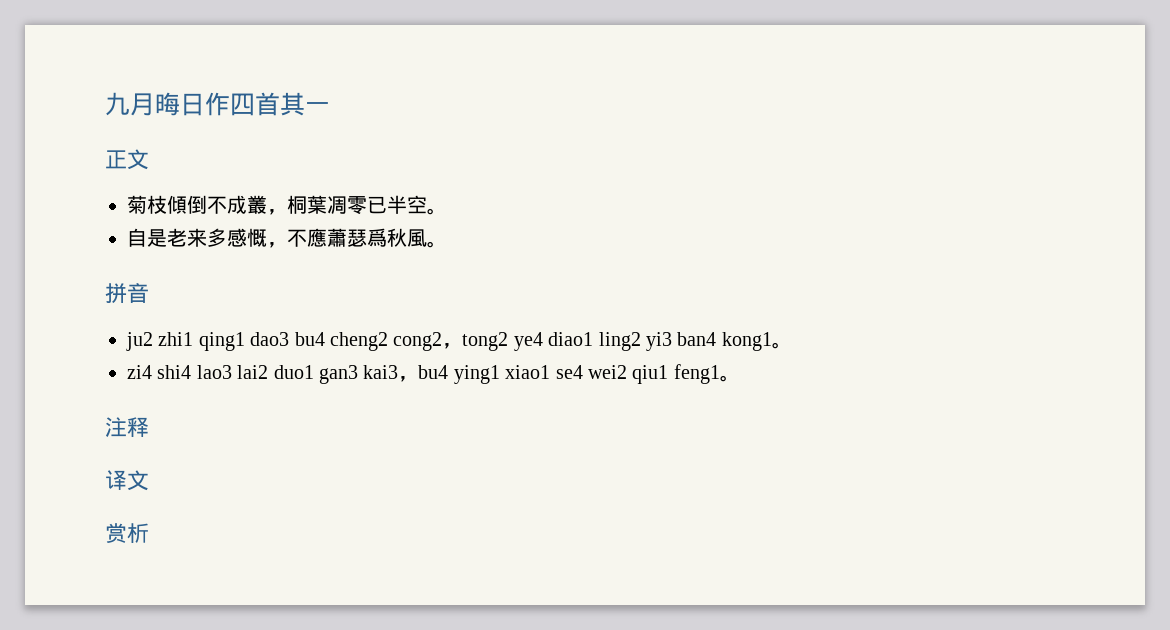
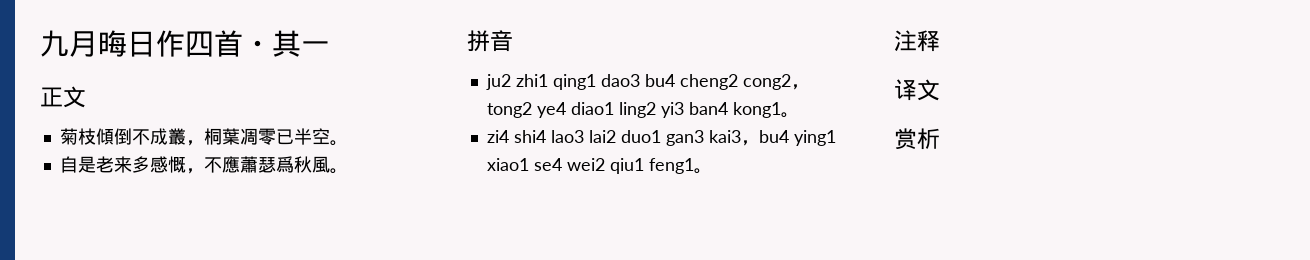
- 九月晦日作四首其一
+ 九月晦日作四首・其一

